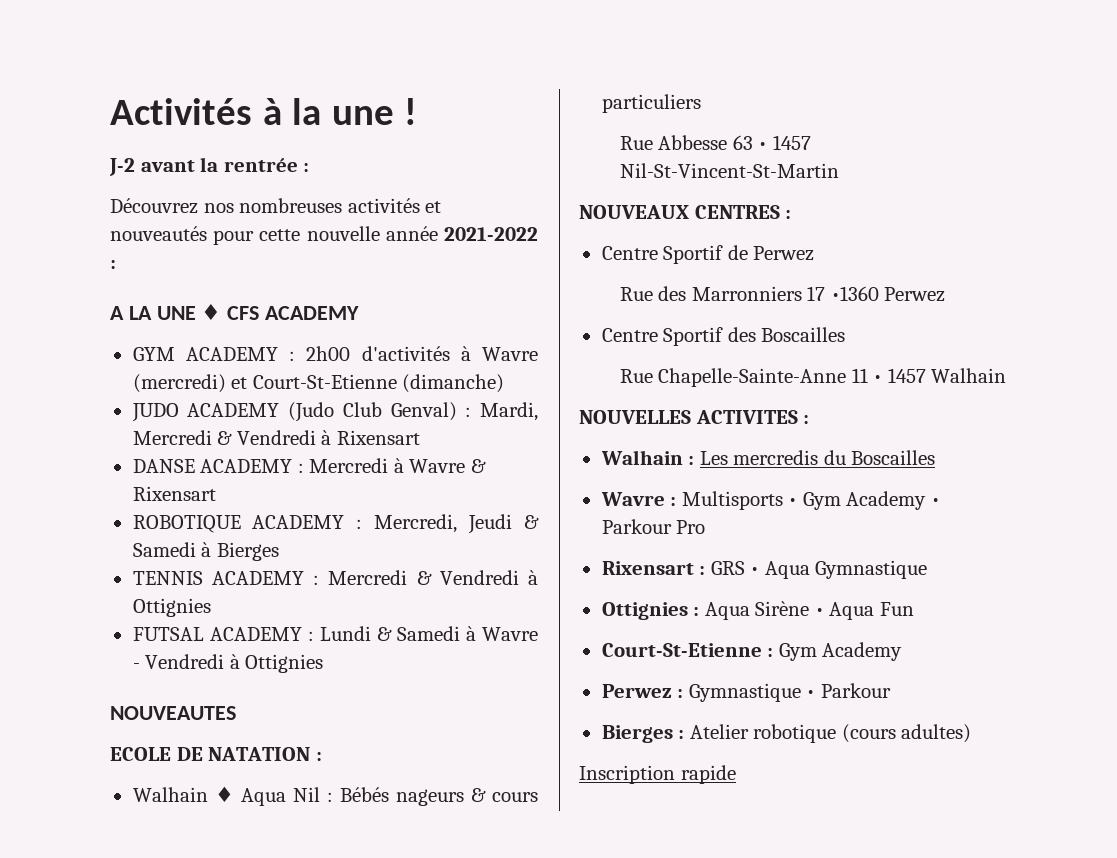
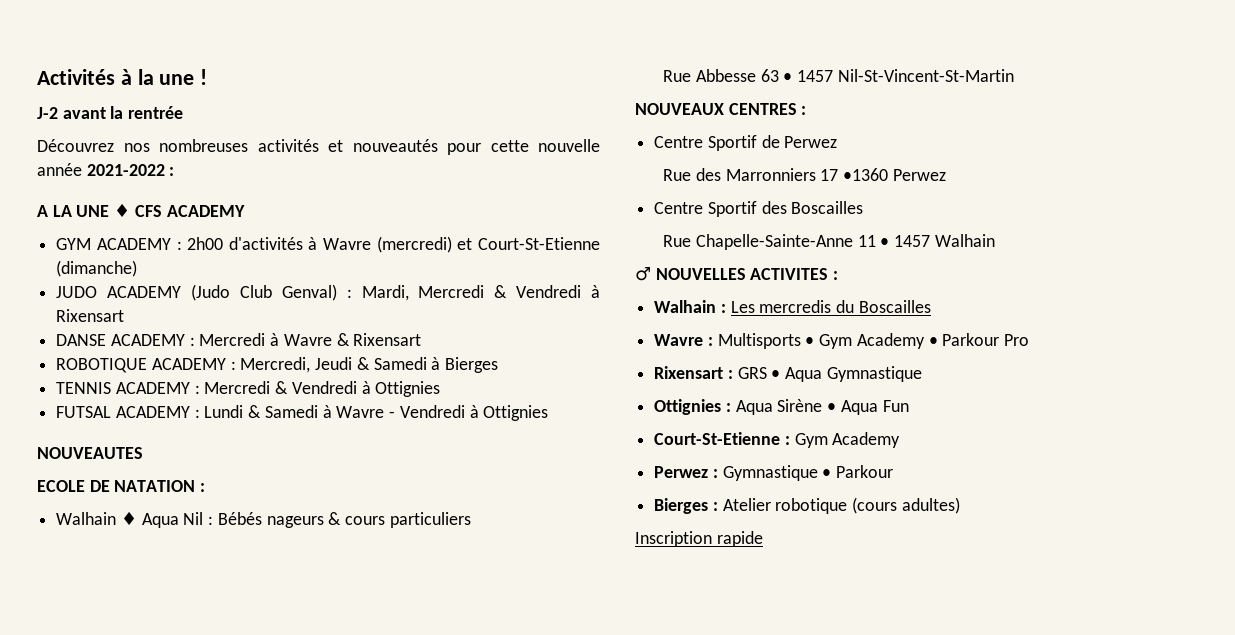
- J-2 avant la rentrée :
+ J-2 avant la rentrée
- NOUVELLES ACTIVITES :
+ ♂ NOUVELLES ACTIVITES :

